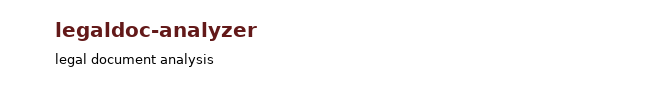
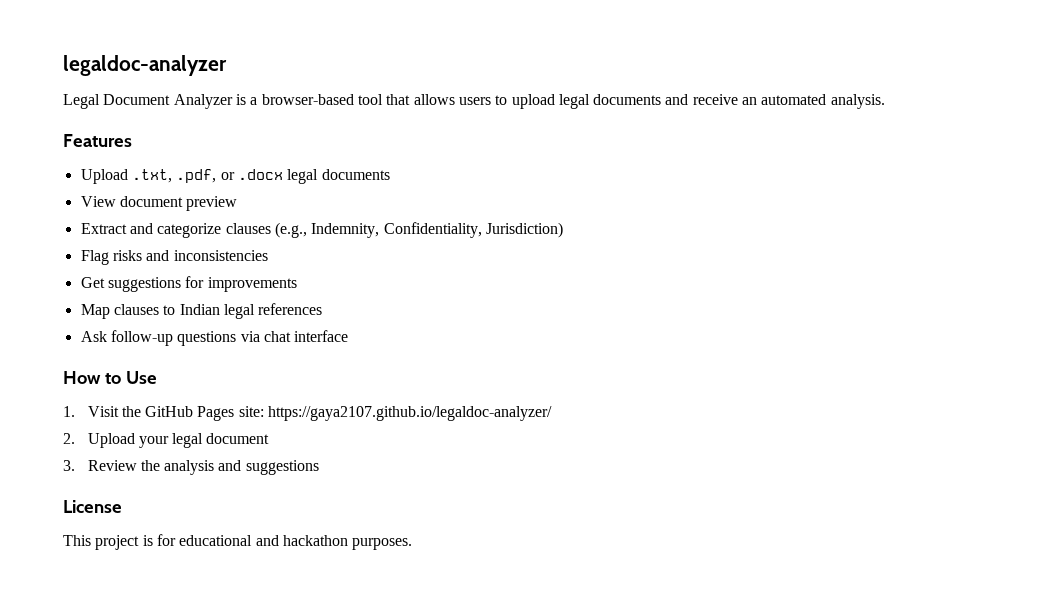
- legal document analysis
+ Legal Document Analyzer is a browser-based tool that allows users to upload legal documents and receive an automated analysis.
+ Features
+ Upload .txt, .pdf, or .docx legal documents
+ View document preview
+ Extract and categorize clauses (e.g., Indemnity, Confidentiality, Jurisdiction)
+ Flag risks and inconsistencies
+ Get suggestions for improvements
+ Map clauses to Indian legal references
+ Ask follow-up questions via chat interface
+ How to Use
+ 1. Visit the GitHub Pages site: https://gaya2107.github.io/legaldoc-analyzer/
+ 2. Upload your legal document
+ 3. Review the analysis and suggestions
+ License
+ This project is for educational and hackathon purposes.

